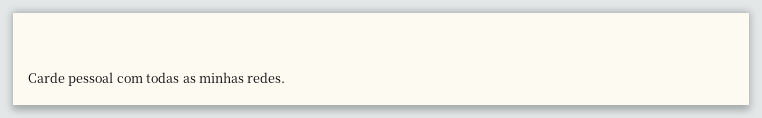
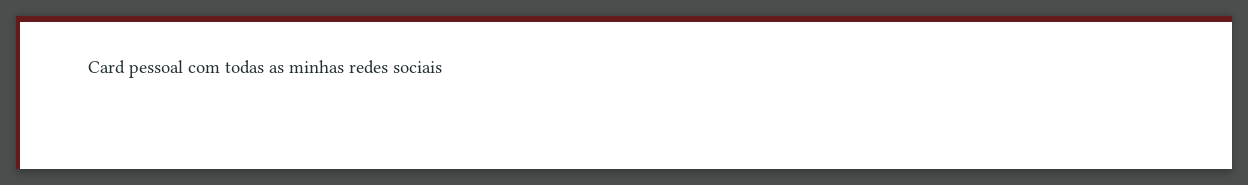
- Carde pessoal com todas as minhas redes.
+ Card pessoal com todas as minhas redes sociais

